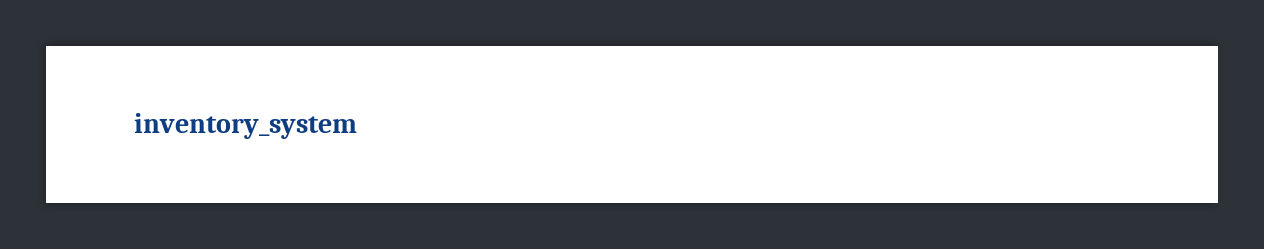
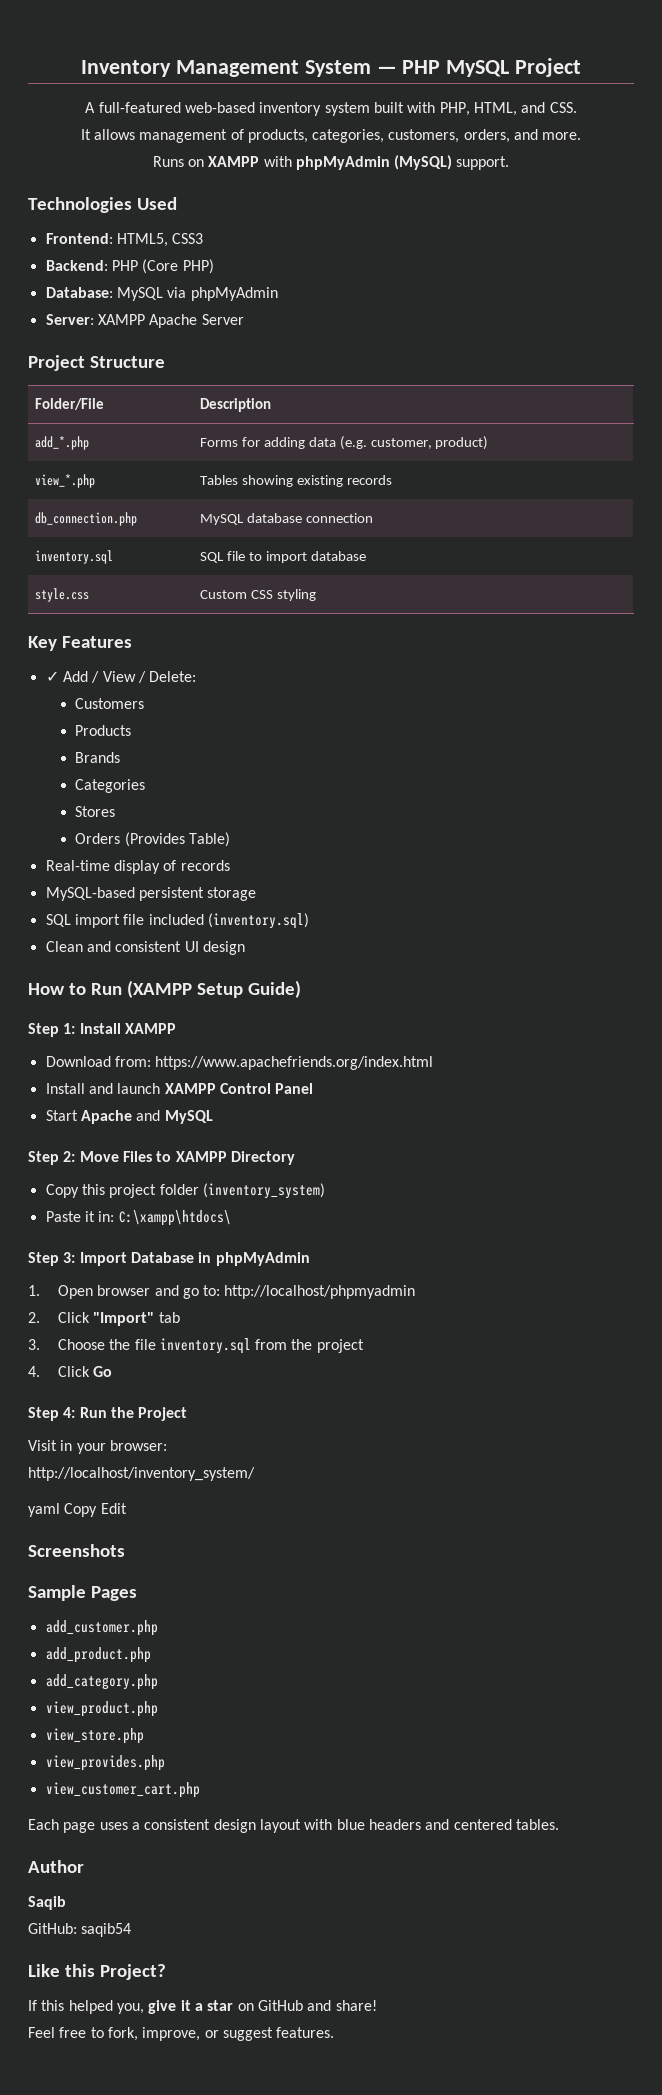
- inventory_system
+ Inventory Management System — PHP MySQL Project
+ A full-featured web-based inventory system built with PHP, HTML, and CSS.
+ It allows management of products, categories, customers, orders, and more.
+ Runs on XAMPP with phpMyAdmin (MySQL) support.
+ Technologies Used
+ Frontend: HTML5, CSS3
+ Backend: PHP (Core PHP)
+ Database: MySQL via phpMyAdmin
+ Server: XAMPP Apache Server
+ Project Structure
+ Folder/File | Description
+ add_*.php | Forms for adding data (e.g. customer, product)
+ view_*.php | Tables showing existing records
+ db_connection.php | MySQL database connection
+ inventory.sql | SQL file to import database
+ style.css | Custom CSS styling
+ Key Features
+ ✓ Add / View / Delete:
+ Customers
+ Products
+ Brands
+ Categories
+ Stores
+ Orders (Provides Table)
+ Real-time display of records
+ MySQL-based persistent storage
+ SQL import file included (inventory.sql)
+ Clean and consistent UI design
+ How to Run (XAMPP Setup Guide)
+ Step 1: Install XAMPP
+ Download from: https://www.apachefriends.org/index.html
+ Install and launch XAMPP Control Panel
+ Start Apache and MySQL
+ Step 2: Move Files to XAMPP Directory
+ Copy this project folder (inventory_system)
+ Paste it in: C:\xampp\htdocs\
+ Step 3: Import Database in phpMyAdmin
+ 1. Open browser and go to: http://localhost/phpmyadmin
+ 2. Click "Import" tab
+ 3. Choose the file inventory.sql from the project
+ 4. Click Go
+ Step 4: Run the Project
+ Visit in your browser:
+ http://localhost/inventory_system/
+ yaml Copy Edit
+ Screenshots
+ Sample Pages
+ add_customer.php
+ add_product.php
+ add_category.php
+ view_product.php
+ view_store.php
+ view_provides.php
+ view_customer_cart.php
+ Each page uses a consistent design layout with blue headers and centered tables.
+ Author
+ Saqib
+ GitHub: saqib54
+ Like this Project?
+ If this helped you, give it a star on GitHub and share!
+ Feel free to fork, improve, or suggest features.

